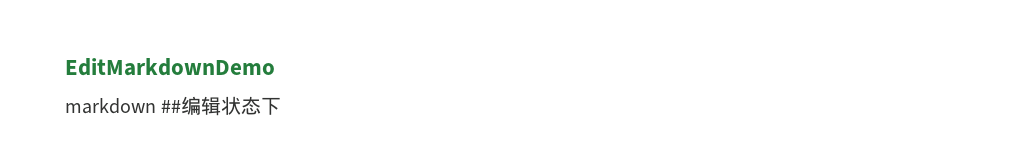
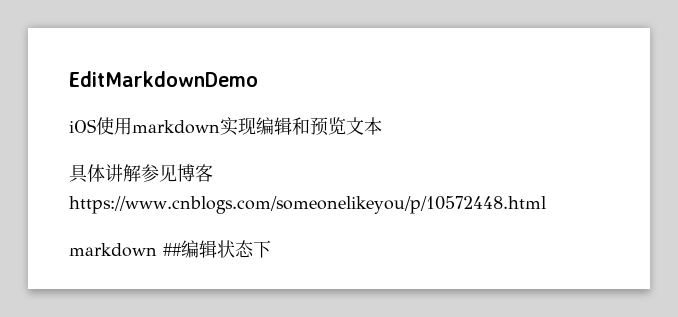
+ iOS使用markdown实现编辑和预览文本
+ 具体讲解参见博客https://www.cnblogs.com/someonelikeyou/p/10572448.html

